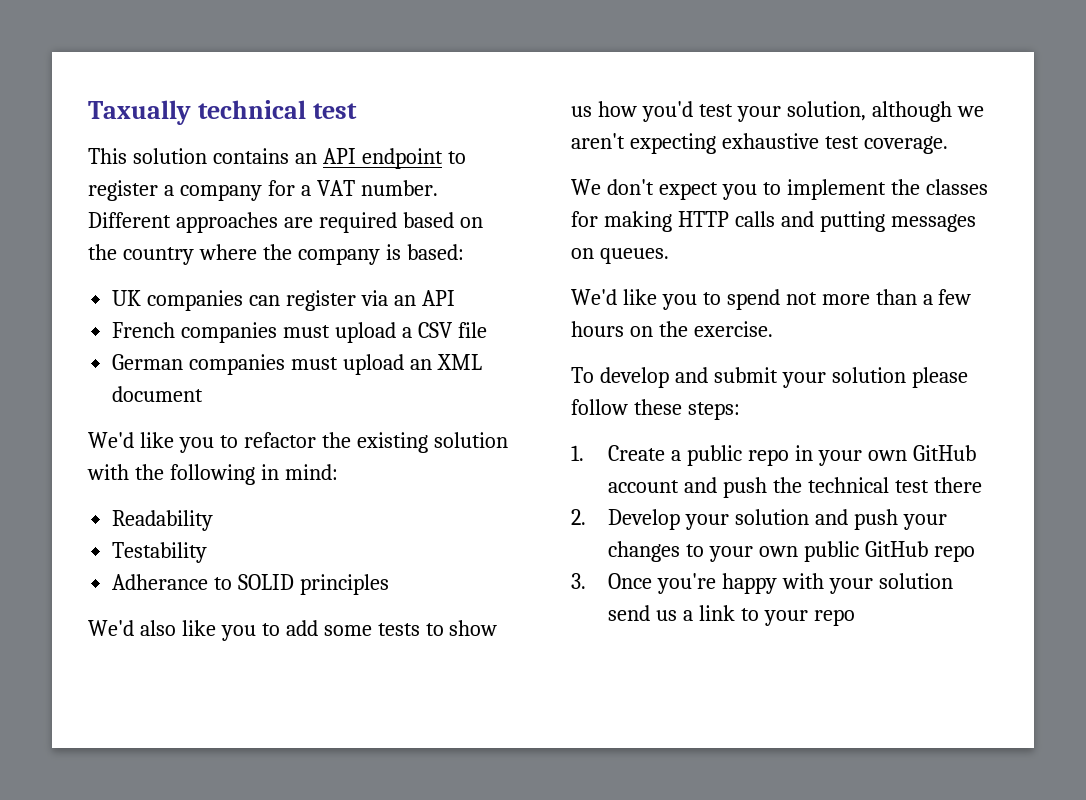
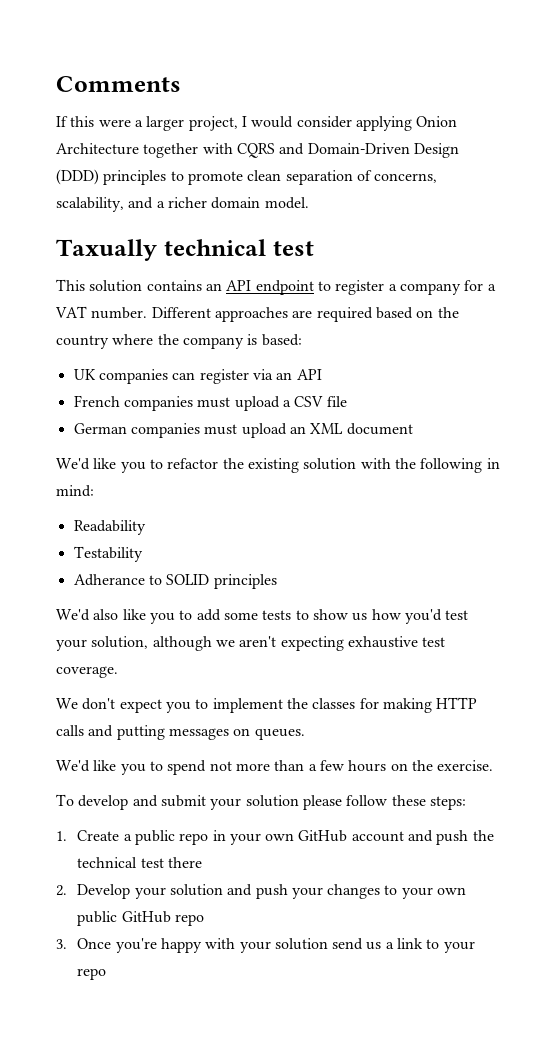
+ Comments
+ If this were a larger project, I would consider applying Onion Architecture together with CQRS and Domain-Driven Design (DDD) principles to promote clean separation of concerns, scalability, and a richer domain model.

